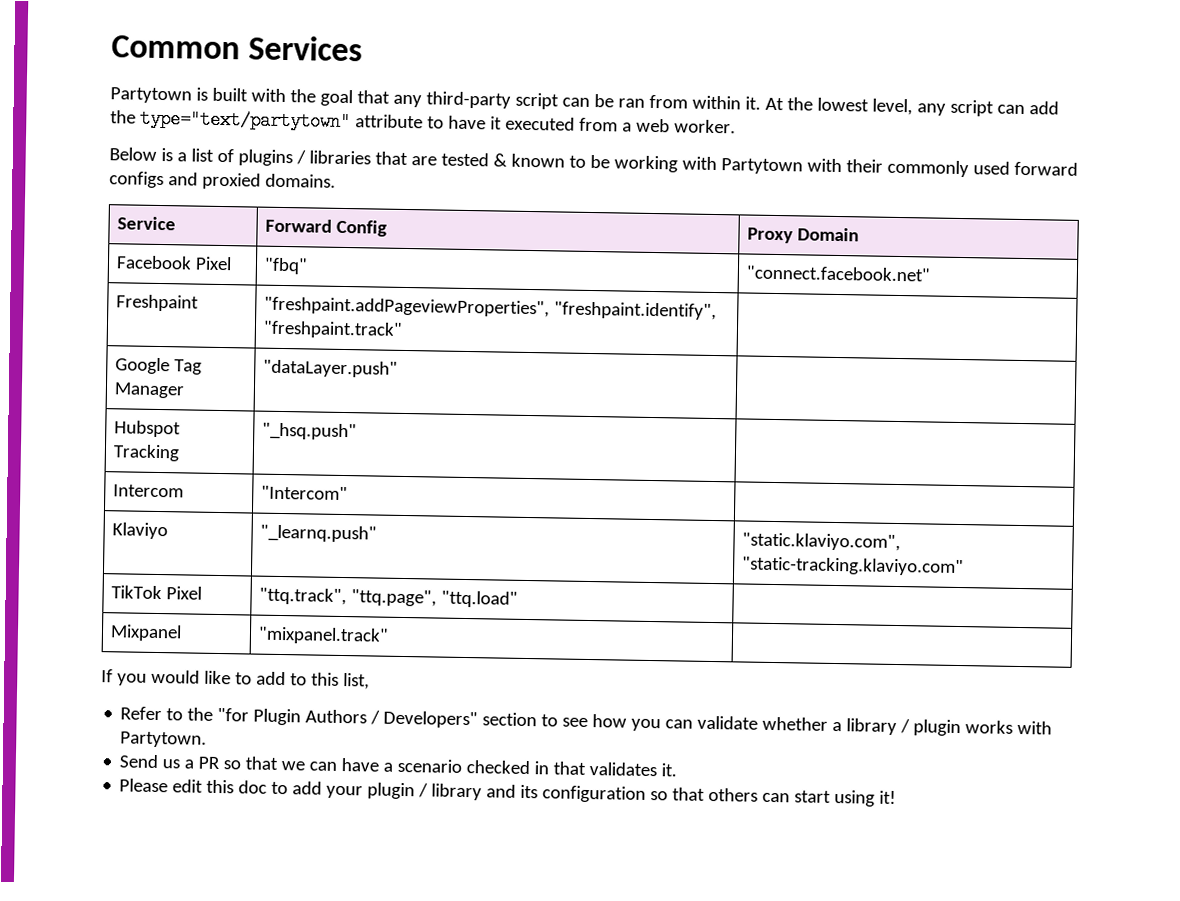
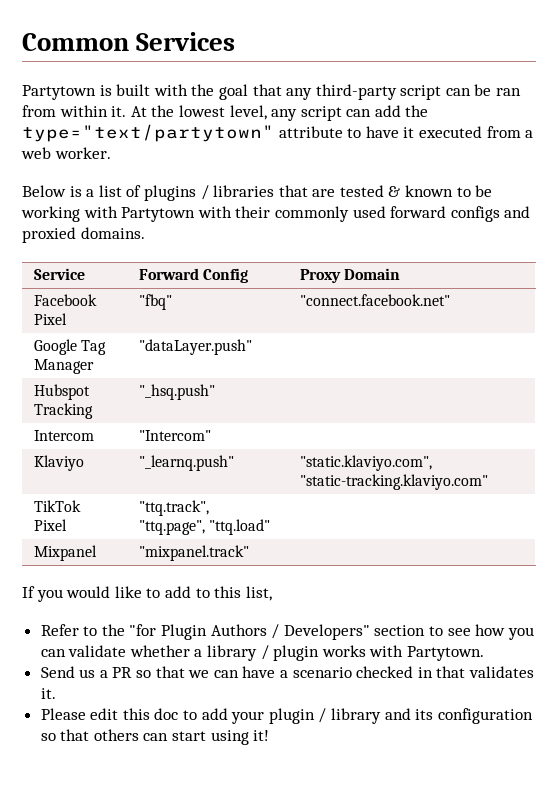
- Freshpaint | "freshpaint.addPageviewProperties", "freshpaint.identify", "freshpaint.track" |

